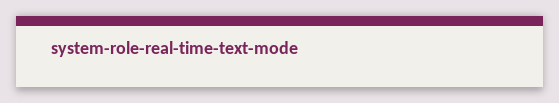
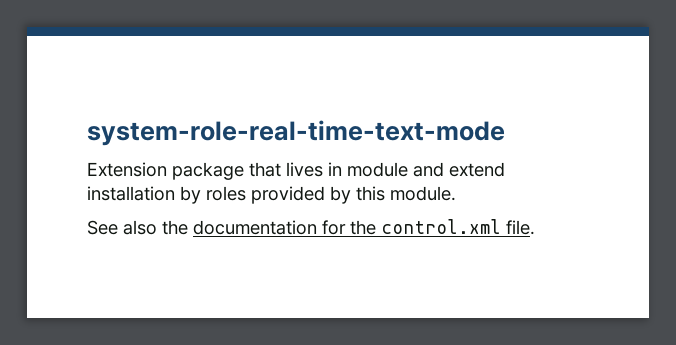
+ Extension package that lives in module and extend installation by roles provided by this module.
+ See also the documentation for the control.xml file.

